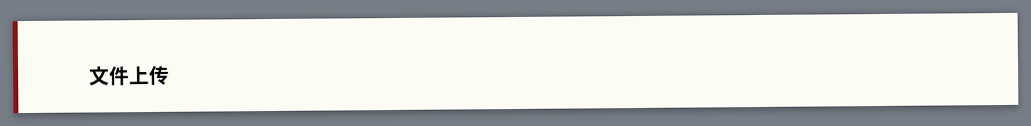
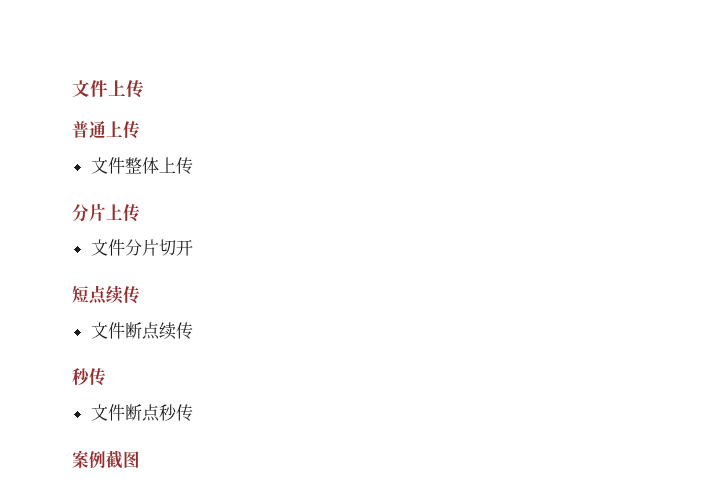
+ 普通上传
+ 文件整体上传
+ 分片上传
+ 文件分片切开
+ 短点续传
+ 文件断点续传
+ 秒传
+ 文件断点秒传
+ 案例截图

